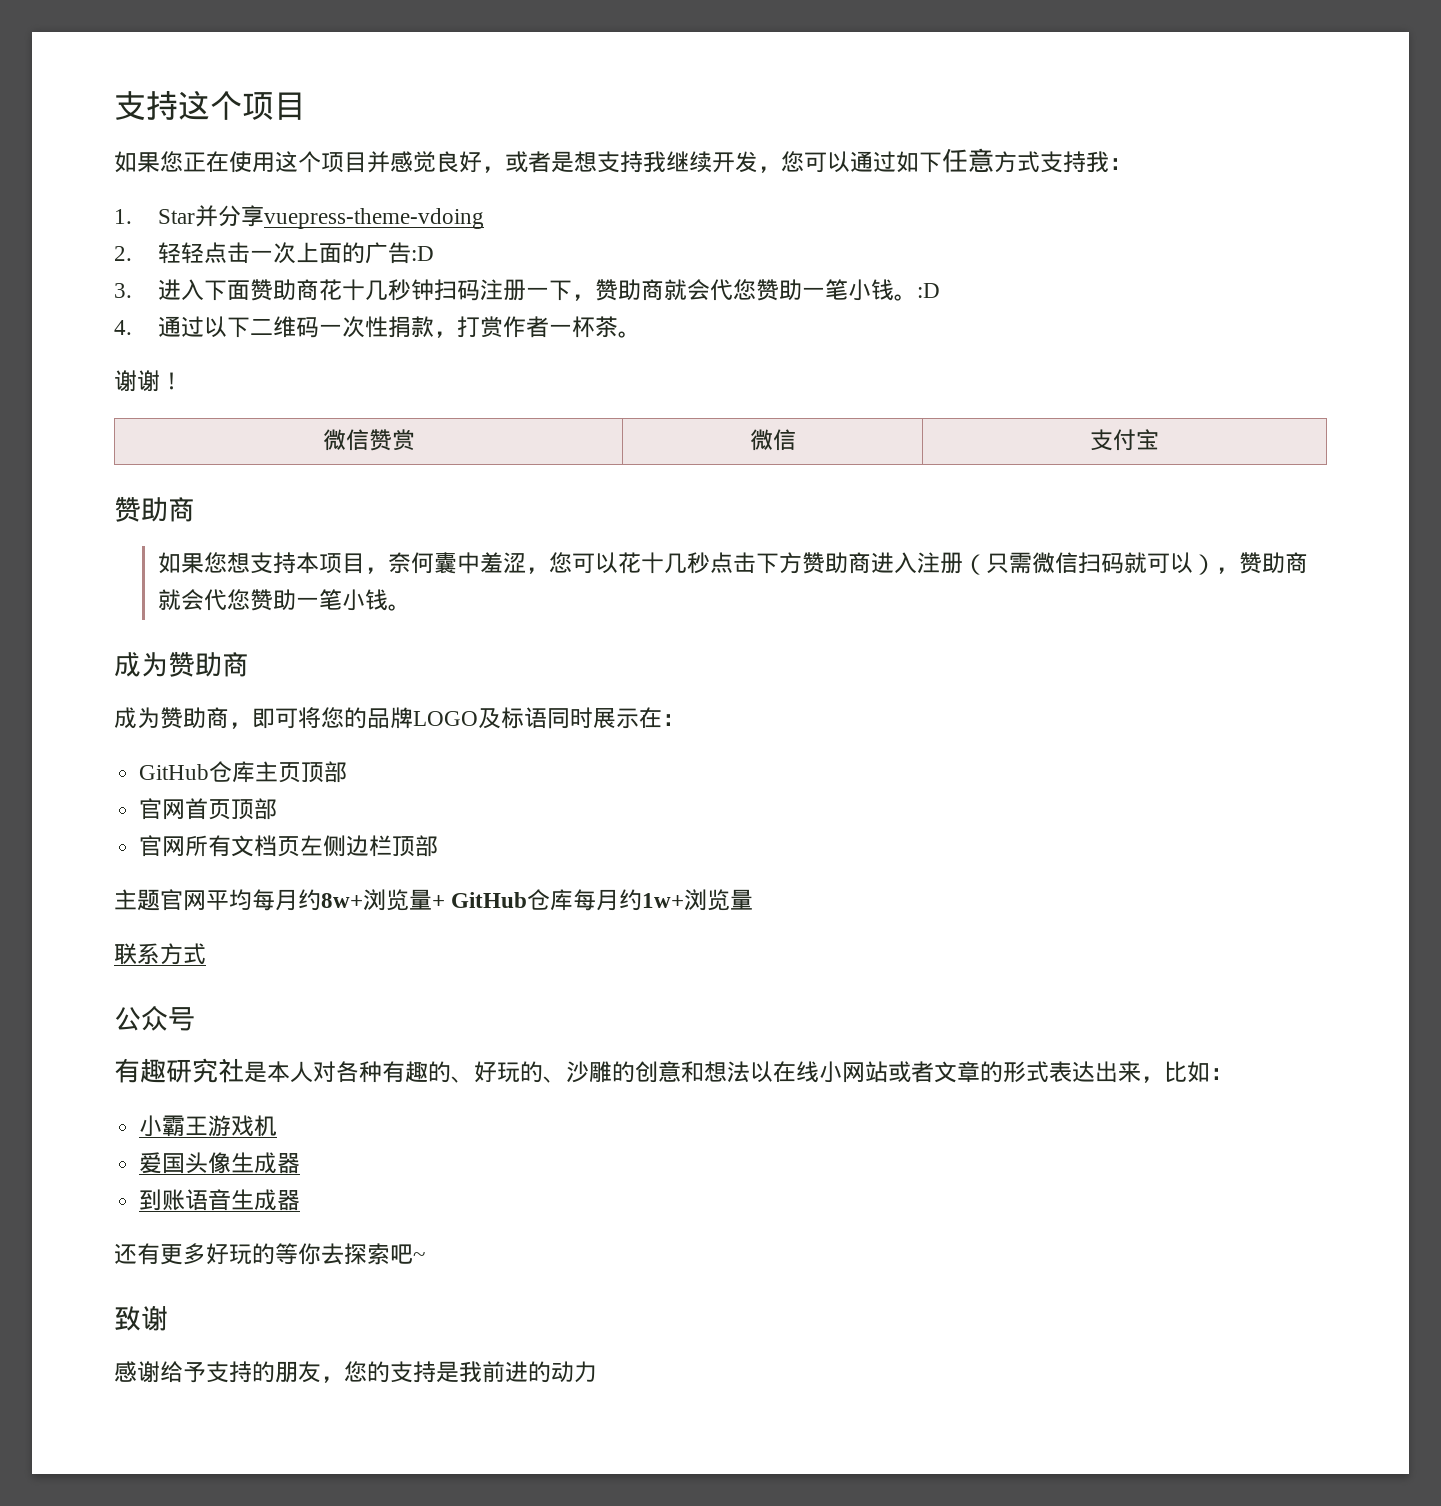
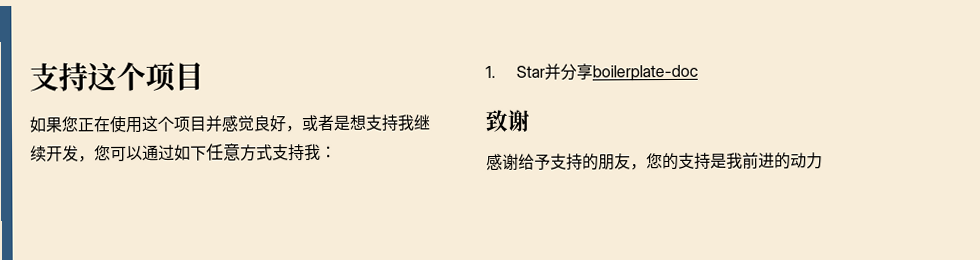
- 1. Star并分享vuepress-theme-vdoing
- 2.轻轻点击一次上面的广告:D
- 3.进入下面赞助商花十几秒钟扫码注册一下，赞助商就会代您赞助一笔小钱。:D
- 4.通过以下二维码一次性捐款，打赏作者一杯茶。
- 谢谢！
- 微信赞赏 | 微信 | 支付宝
- 赞助商
- 如果您想支持本项目，奈何囊中羞涩，您可以花十几秒点击下方赞助商进入注册（只需微信扫码就可以），赞助商就会代您赞助一笔小钱。
- 成为赞助商
- 成为赞助商，即可将您的品牌LOGO及标语同时展示在：
- GitHub仓库主页顶部
- 官网首页顶部
- 官网所有文档页左侧边栏顶部
- 主题官网平均每月约8w+浏览量+ GitHub仓库每月约1w+浏览量
- 联系方式
- 公众号
- 有趣研究社是本人对各种有趣的、好玩的、沙雕的创意和想法以在线小网站或者文章的形式表达出来，比如：
- 小霸王游戏机
- 爱国头像生成器
- 到账语音生成器
- 还有更多好玩的等你去探索吧~
+ 1. Star并分享boilerplate-doc

